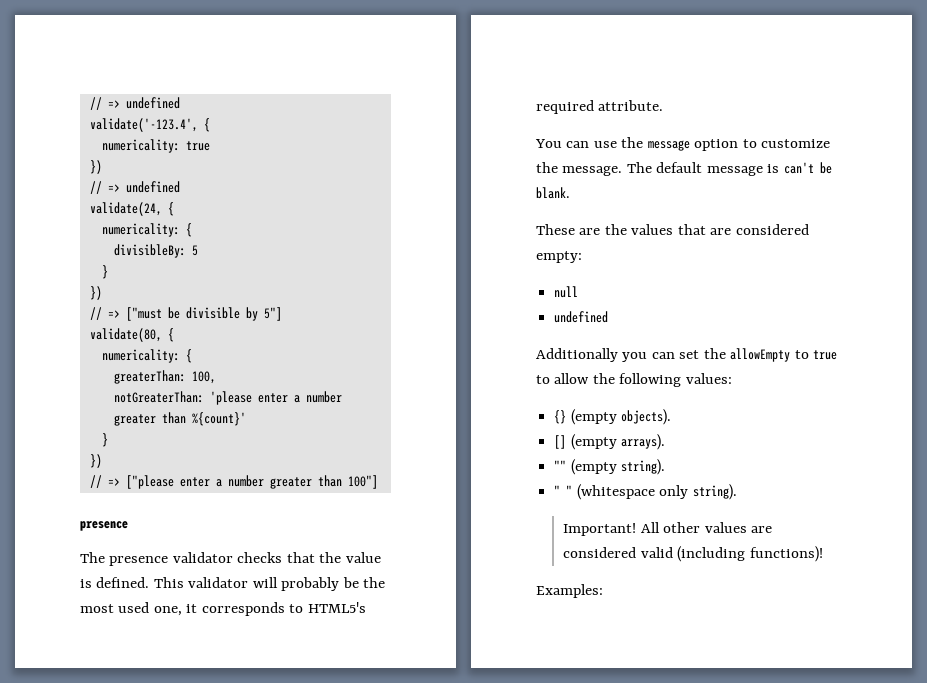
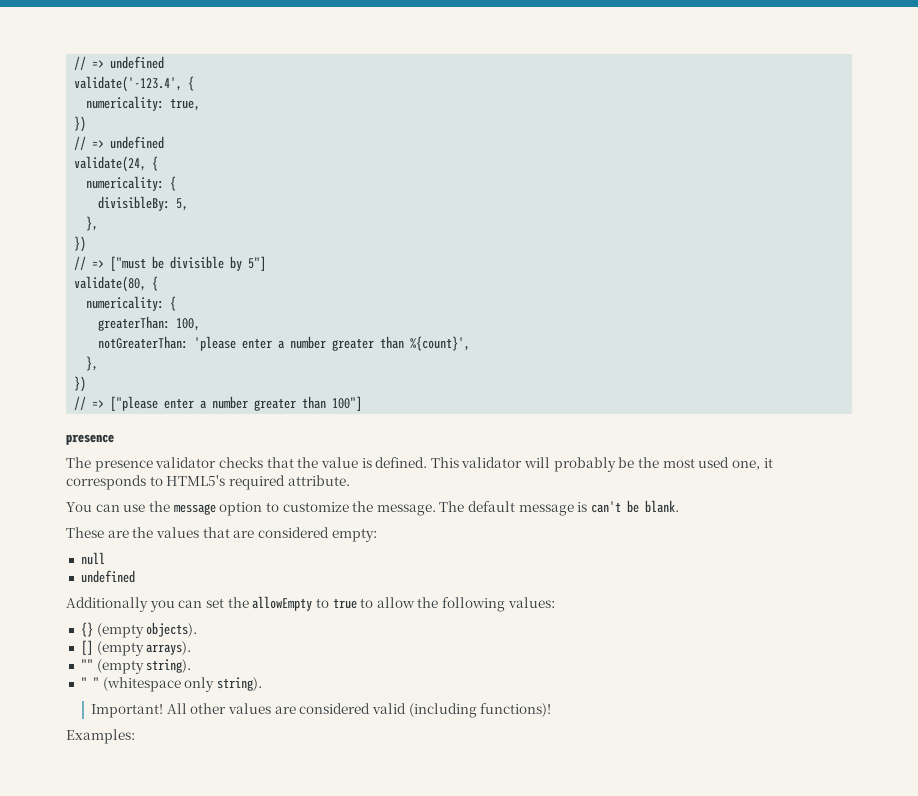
- numericality: true
+ numericality: true,
- divisibleBy: 5
- }
+ divisibleBy: 5,
+ },
- notGreaterThan: 'please enter a number greater than %{count}'
- }
+ notGreaterThan: 'please enter a number greater than %{count}',
+ },

